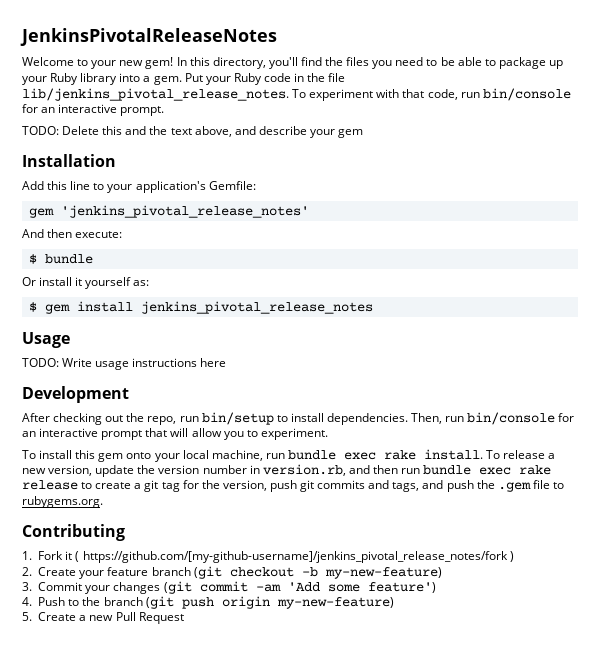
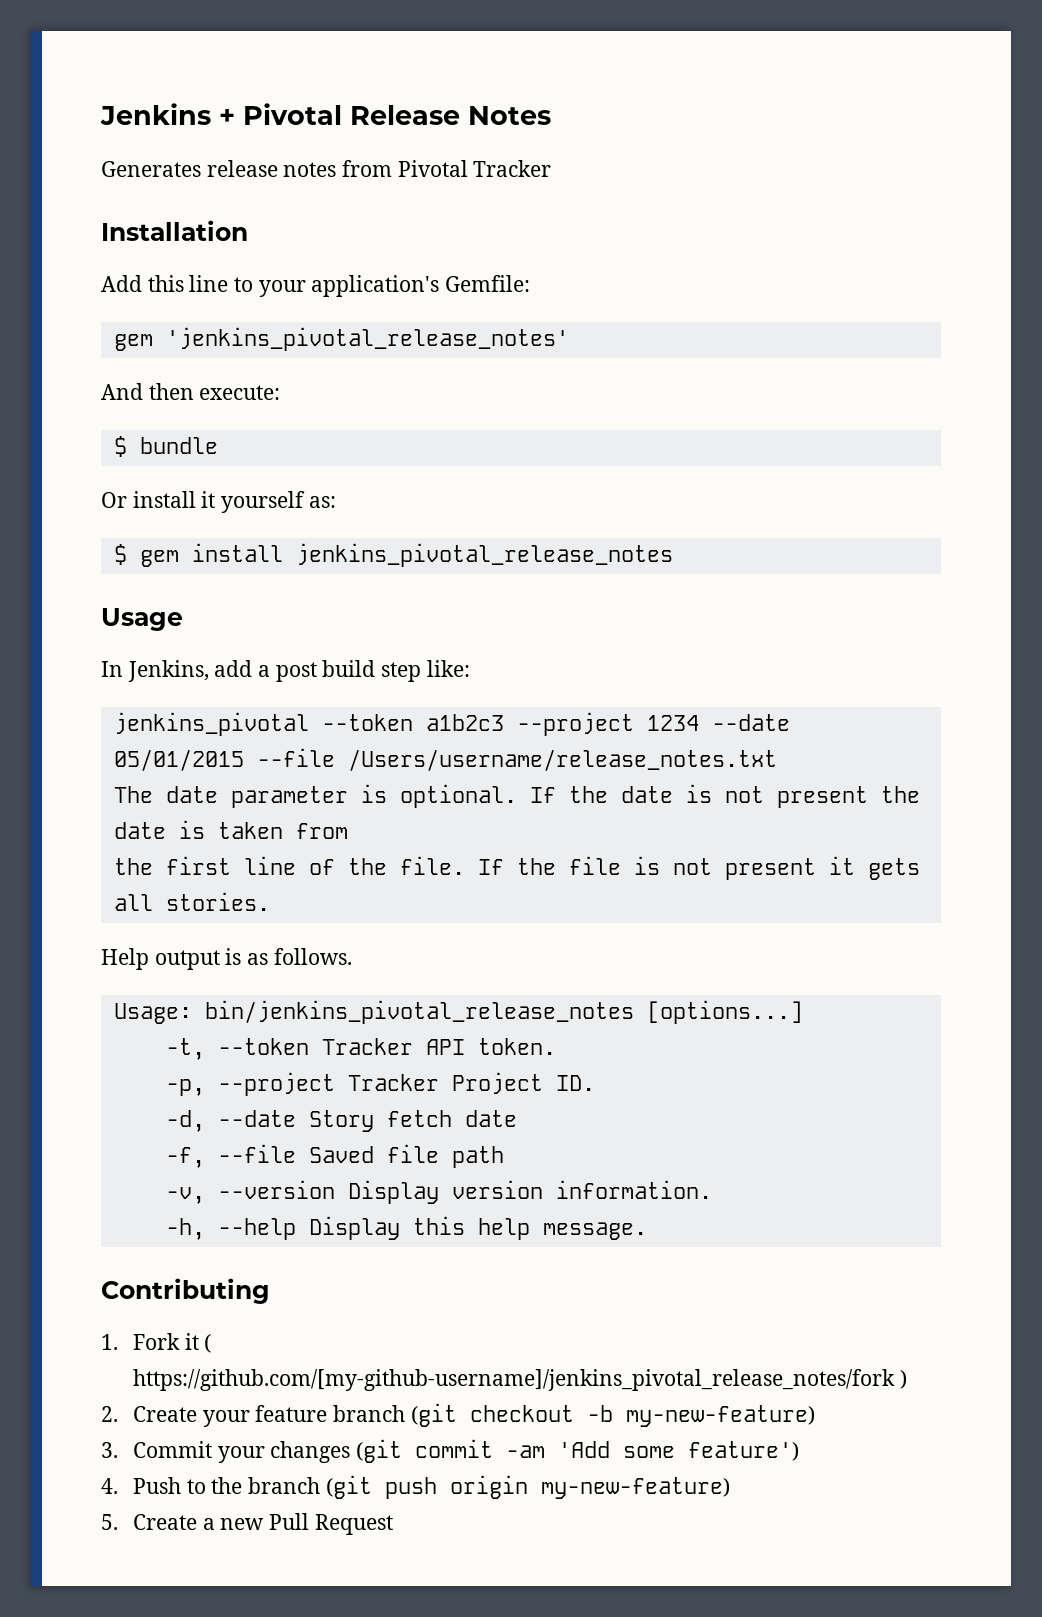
- JenkinsPivotalReleaseNotes
- Welcome to your new gem! In this directory, you'll find the files you need to be able to package up your Ruby library into a gem. Put your Ruby code in the file lib/jenkins_pivotal_release_notes. To experiment with that code, run bin/console for an interactive prompt.
- TODO: Delete this and the text above, and describe your gem
+ Jenkins + Pivotal Release Notes
+ Generates release notes from Pivotal Tracker
- TODO: Write usage instructions here
- Development
- After checking out the repo, run bin/setup to install dependencies. Then, run bin/console for an interactive prompt that will allow you to experiment.
- To install this gem onto your local machine, run bundle exec rake install. To release a new version, update the version number in version.rb, and then run bundle exec rake release to create a git tag for the version, push git commits and tags, and push the .gem file to rubygems.org.
+ In Jenkins, add a post build step like:
+ jenkins_pivotal --token a1b2c3 --project 1234 --date 05/01/2015 --file /Users/username/release_notes.txt
+ The date parameter is optional. If the date is not present the date is taken from
+ the first line of the file. If the file is not present it gets all stories.
+ Help output is as follows.
+ Usage: bin/jenkins_pivotal_release_notes [options...]
+ -t, --token Tracker API token.
+ -p, --project Tracker Project ID.
+ -d, --date Story fetch date
+ -f, --file Saved file path
+ -v, --version Display version information.
+ -h, --help Display this help message.

